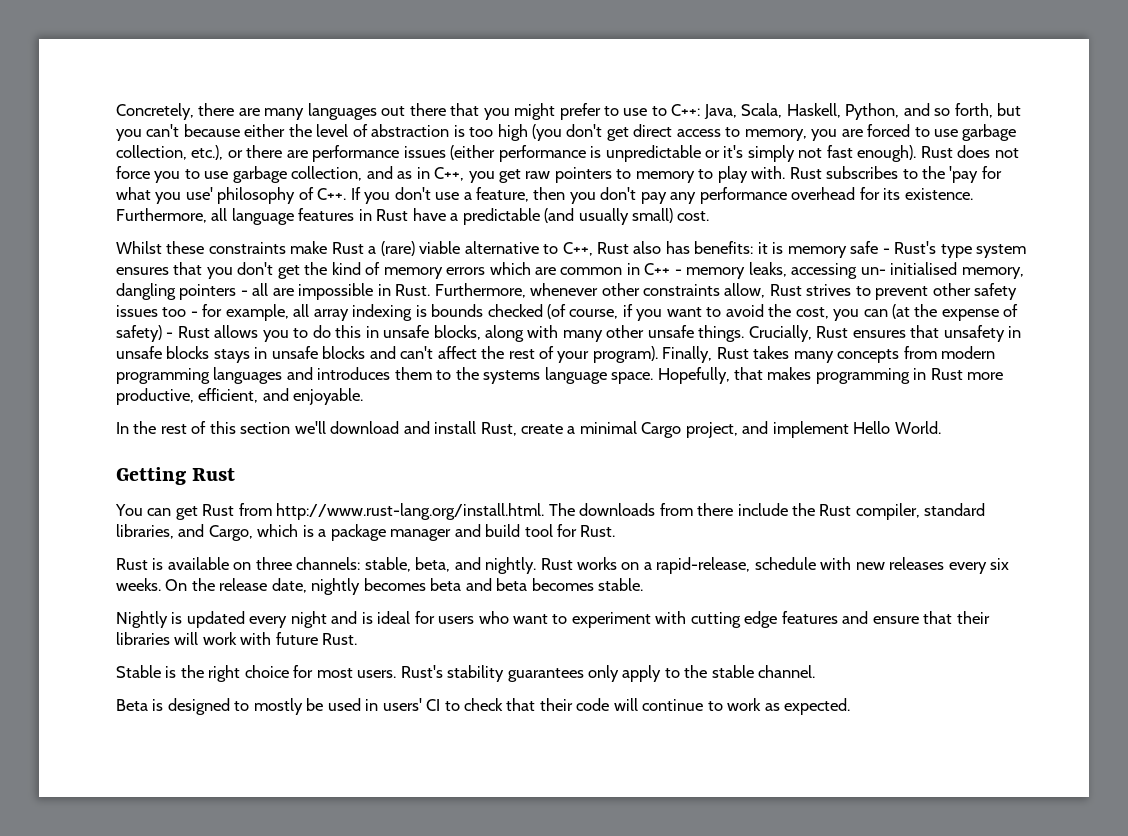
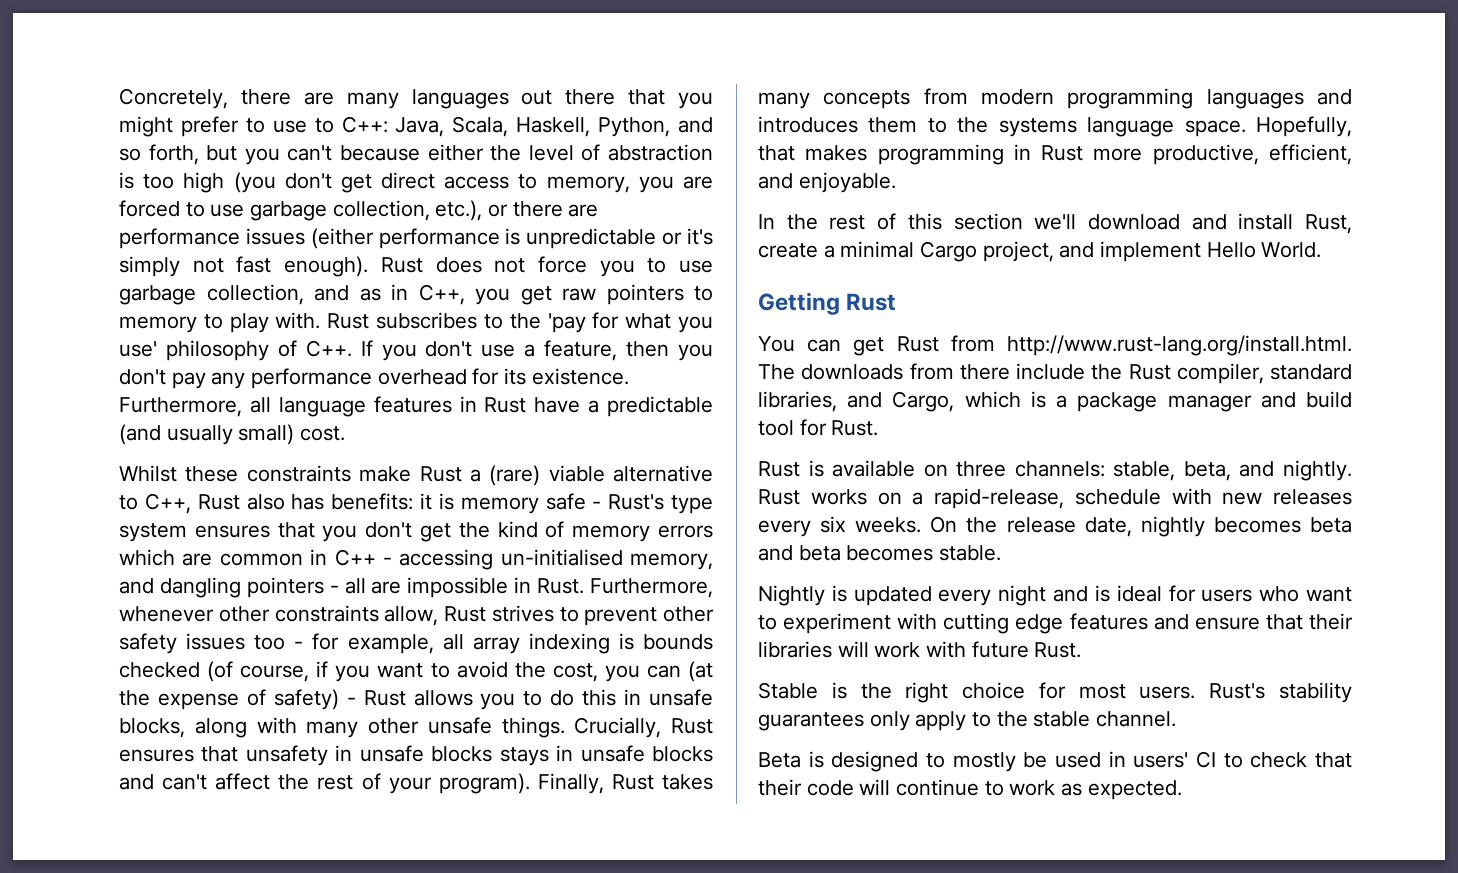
- Whilst these constraints make Rust a (rare) viable alternative to C++, Rust also has benefits: it is memory safe - Rust's type system ensures that you don't get the kind of memory errors which are common in C++ - memory leaks, accessing un- initialised memory, dangling pointers - all are impossible in Rust.
+ Whilst these constraints make Rust a (rare) viable alternative to C++, Rust also has benefits: it is memory safe - Rust's type system ensures that you don't get the kind of memory errors which are common in C++ - accessing un-initialised memory, and dangling pointers - all are impossible in Rust.

